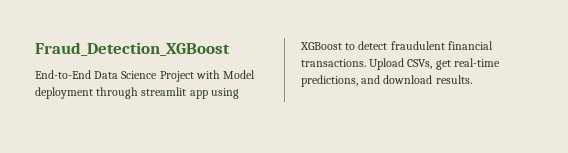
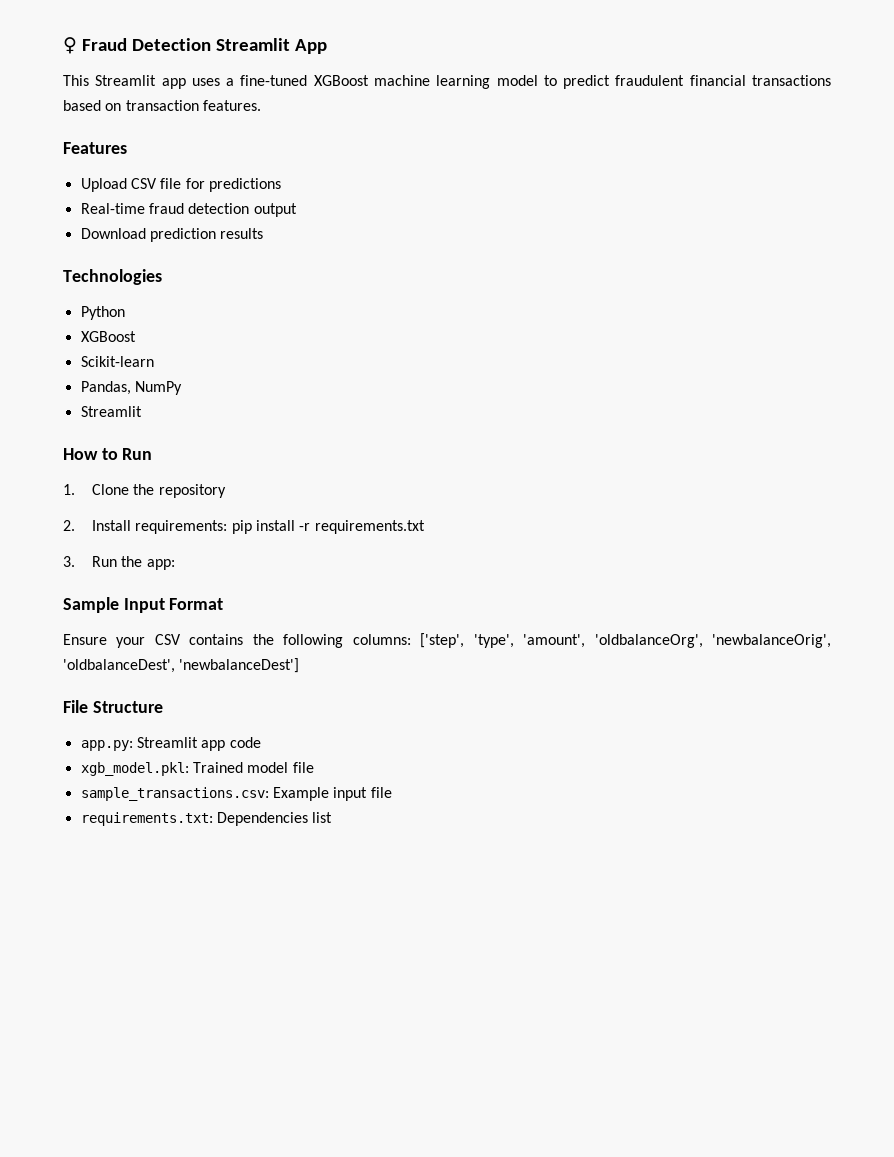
- Fraud_Detection_XGBoost
- End-to-End Data Science Project with Model deployment through streamlit app using XGBoost to detect fraudulent financial transactions. Upload CSVs, get real-time predictions, and download results.
+ ♀ Fraud Detection Streamlit App
+ This Streamlit app uses a fine-tuned XGBoost machine learning model to predict fraudulent financial transactions based on transaction features.
+ Features
+ Upload CSV file for predictions
+ Real-time fraud detection output
+ Download prediction results
+ Technologies
+ Python
+ XGBoost
+ Scikit-learn
+ Pandas, NumPy
+ Streamlit
+ How to Run
+ 1. Clone the repository
+ 2. Install requirements: pip install -r requirements.txt
+ 3. Run the app:
+ Sample Input Format
+ Ensure your CSV contains the following columns: ['step', 'type', 'amount', 'oldbalanceOrg', 'newbalanceOrig', 'oldbalanceDest', 'newbalanceDest']
+ File Structure
+ app.py: Streamlit app code
+ xgb_model.pkl: Trained model file
+ sample_transactions.csv: Example input file
+ requirements.txt: Dependencies list

